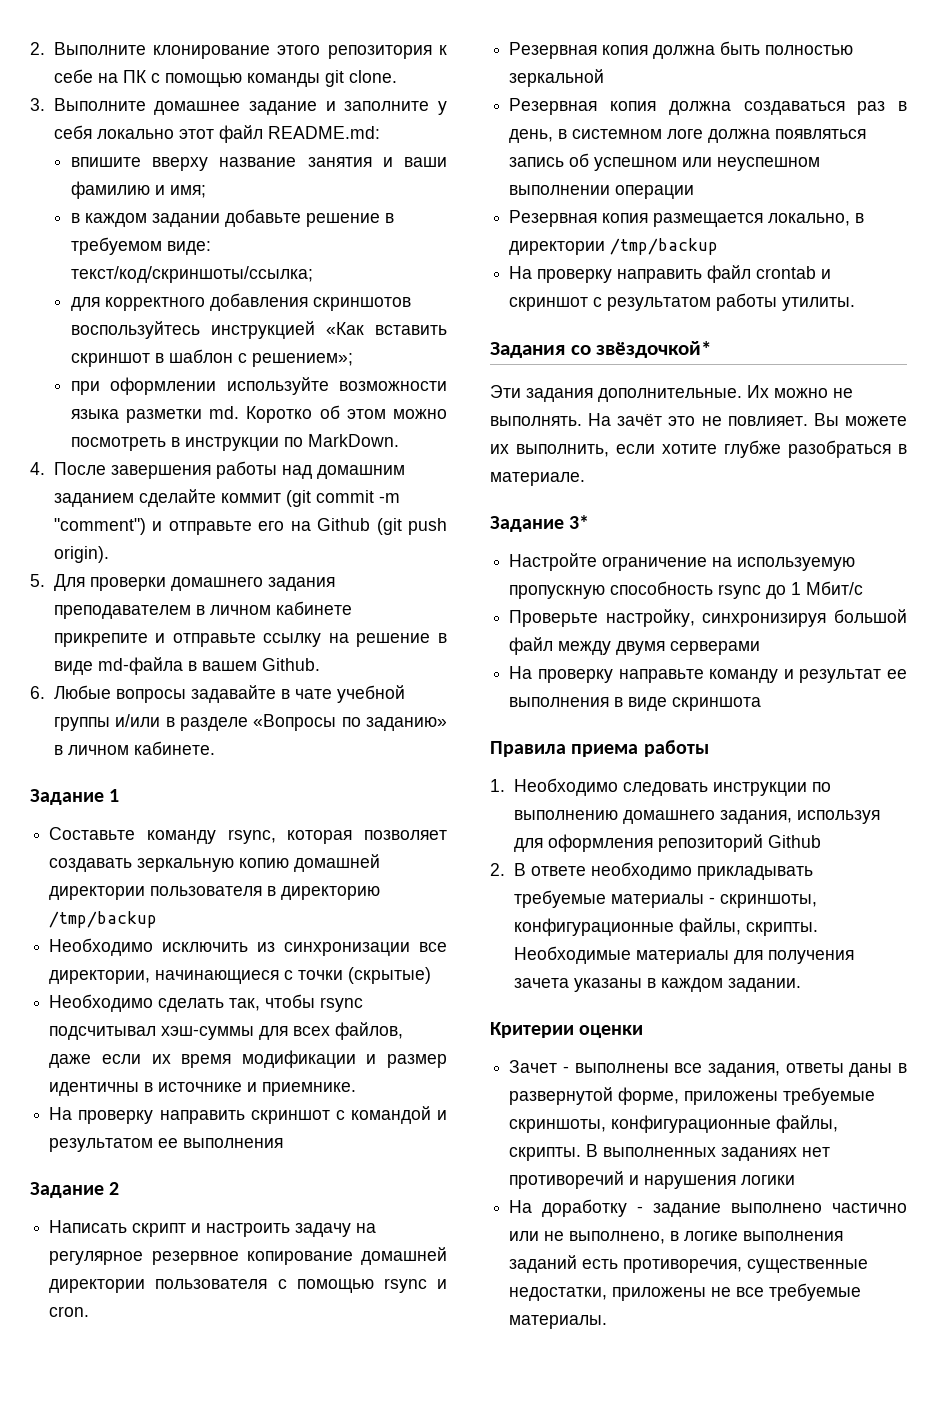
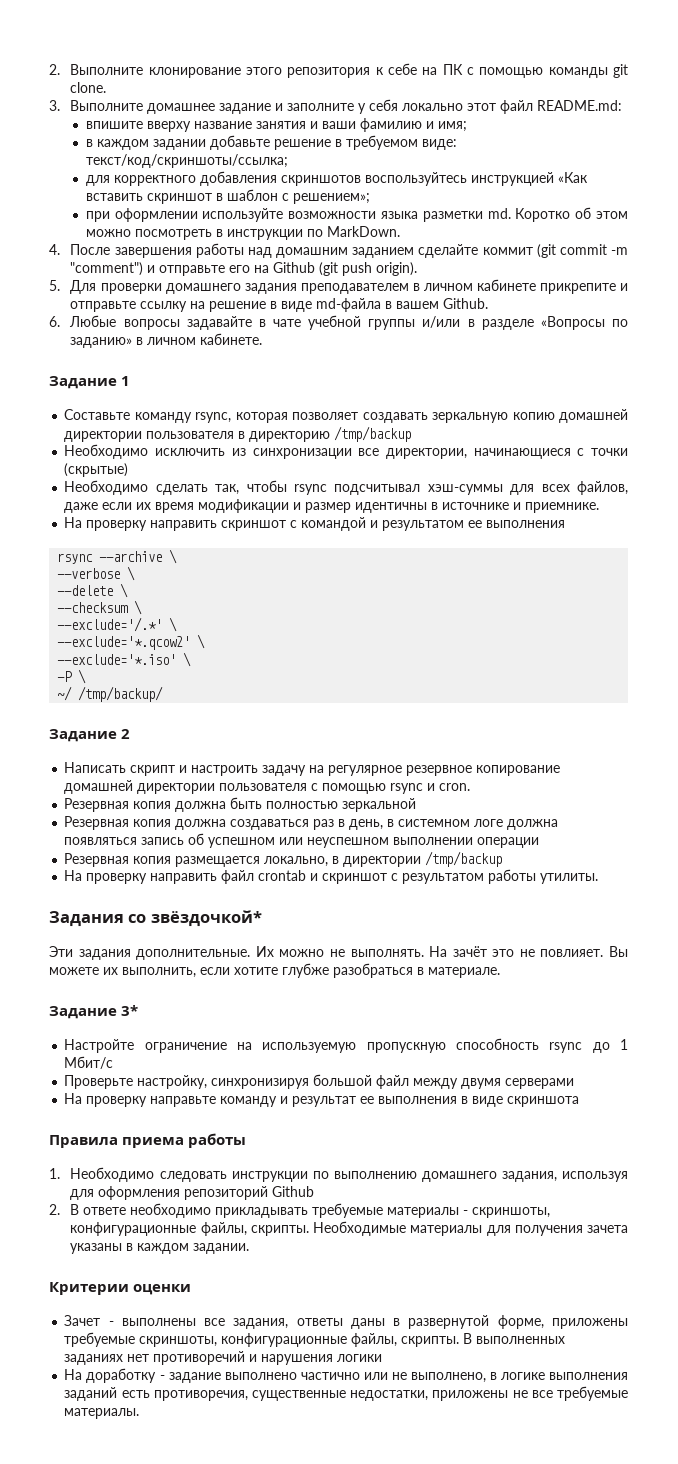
+ rsync --archive \
+ --verbose \
+ --delete \
+ --checksum \
+ --exclude='/.*' \
+ --exclude='*.qcow2' \
+ --exclude='*.iso' \
+ -P \
+ ~/ /tmp/backup/

